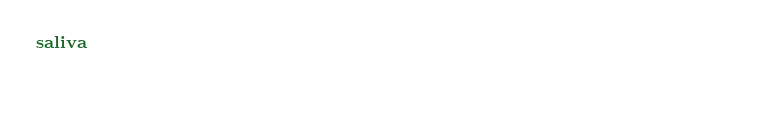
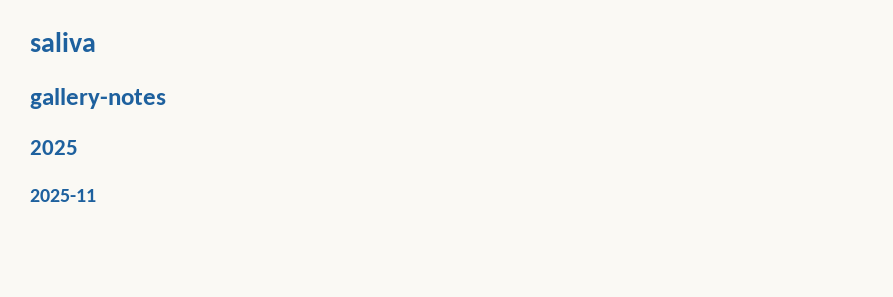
+ gallery-notes
+ 2025
+ 2025-11

